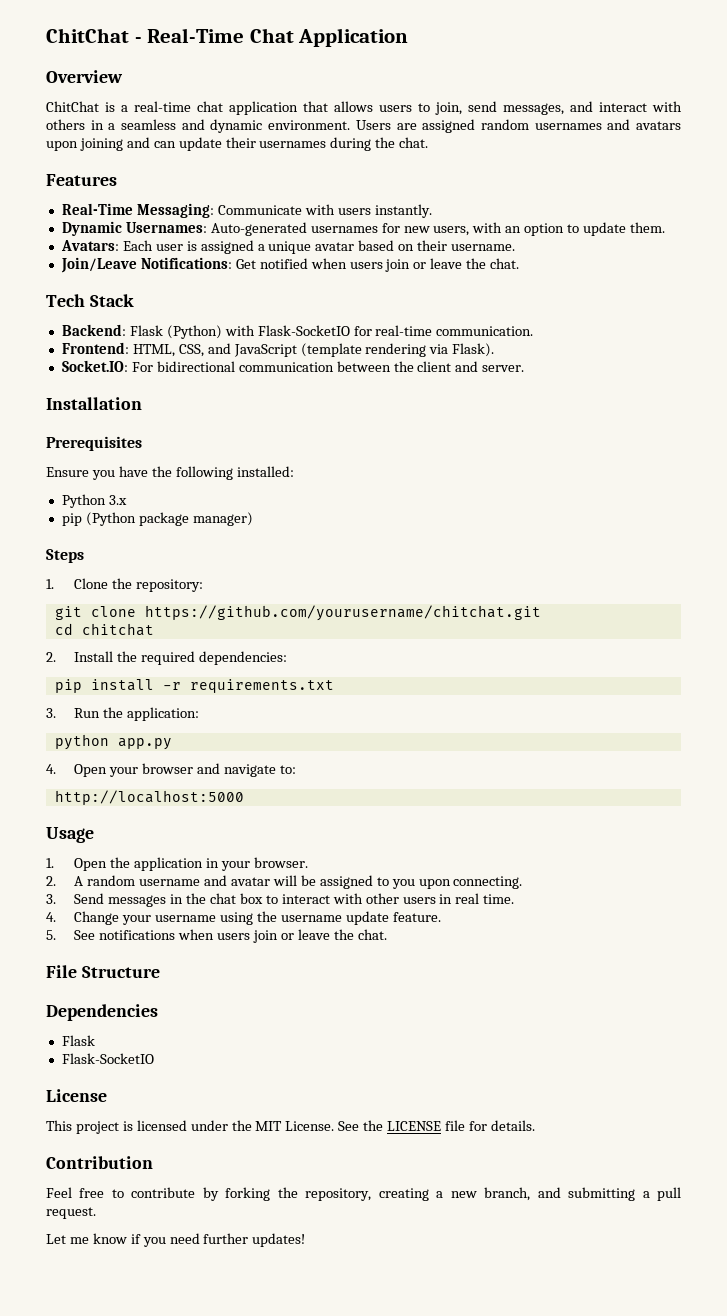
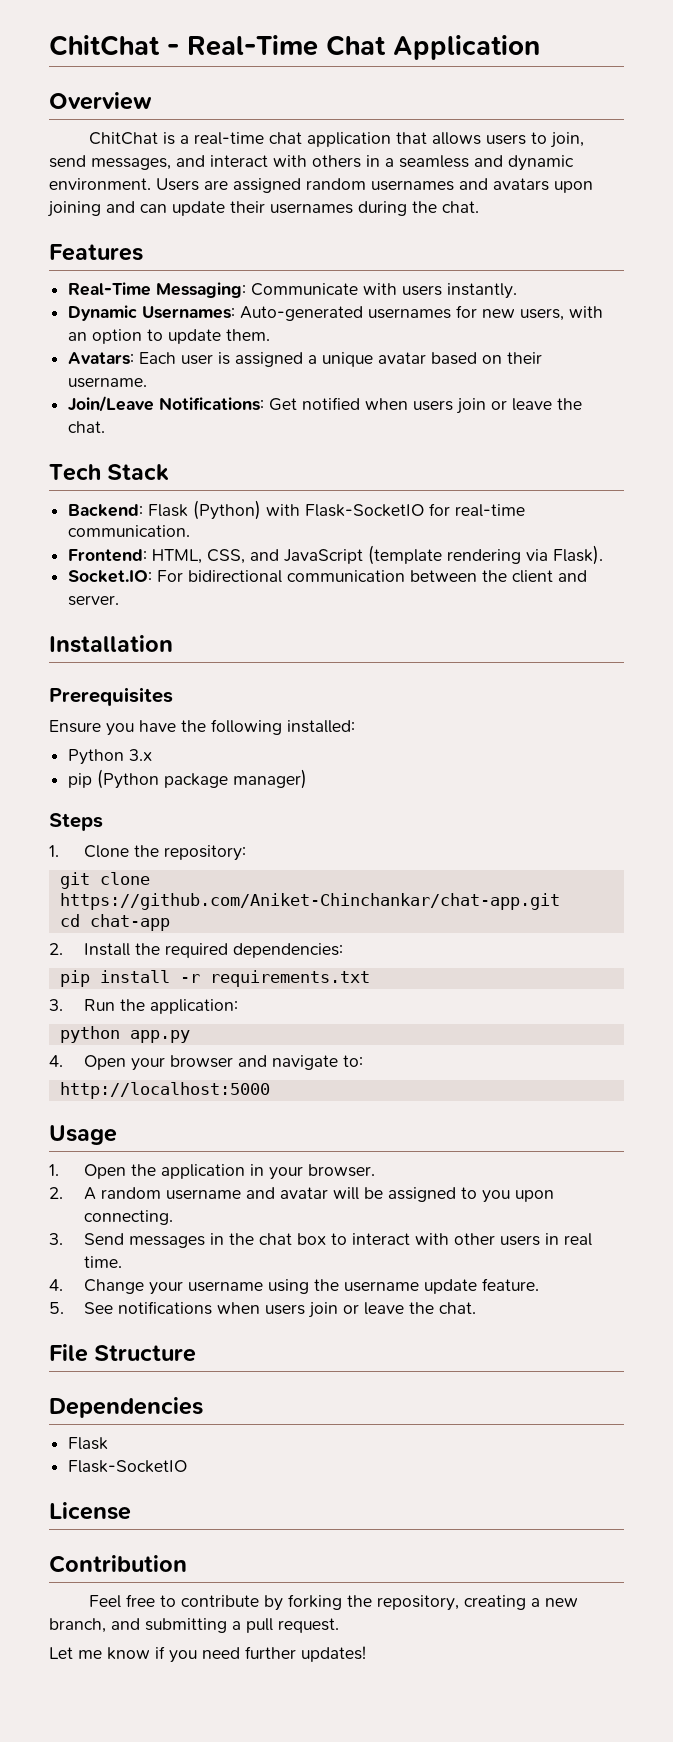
- git clone https://github.com/yourusername/chitchat.git
+ git clone https://github.com/Aniket-Chinchankar/chat-app.git
- cd chitchat
+ cd chat-app
- This project is licensed under the MIT License. See the LICENSE file for details.

